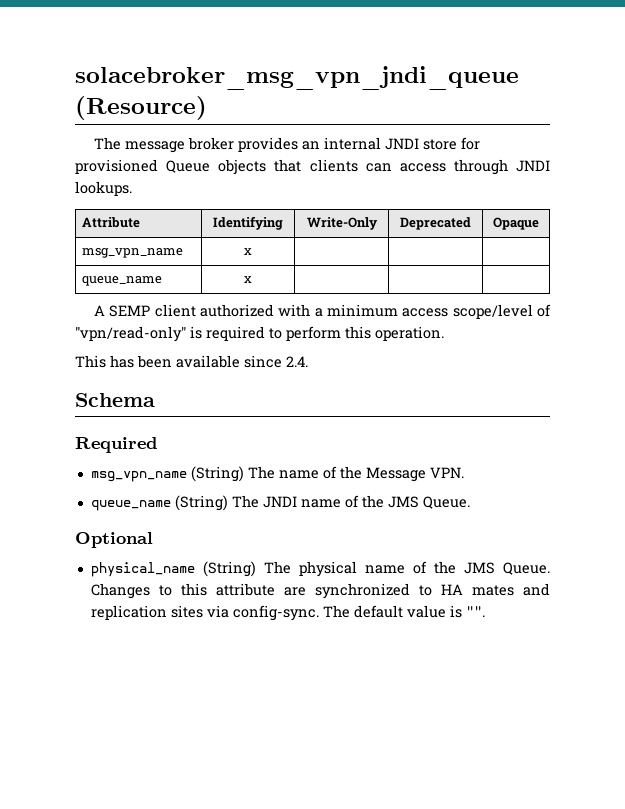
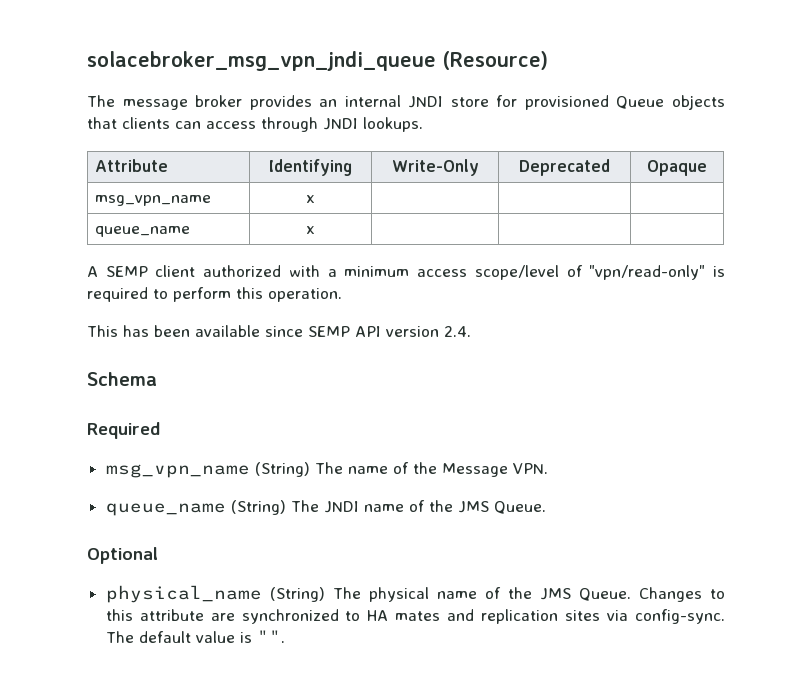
- This has been available since 2.4.
+ This has been available since SEMP API version 2.4.

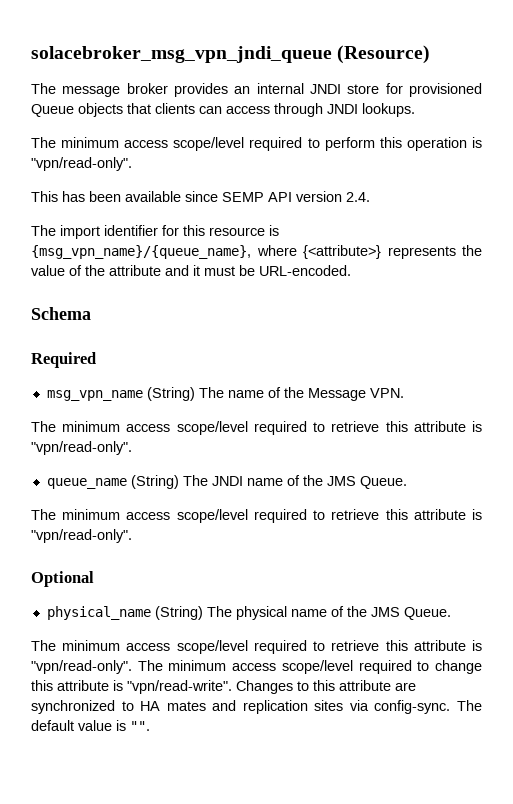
- Attribute | Identifying | Write-Only | Deprecated | Opaque
- msg_vpn_name | x | | |
- queue_name | x | | |
- A SEMP client authorized with a minimum access scope/level of "vpn/read-only" is required to perform this operation.
+ The minimum access scope/level required to perform this operation is "vpn/read-only".
+ The import identifier for this resource is {msg_vpn_name}/{queue_name}, where {<attribute>} represents the value of the attribute and it must be URL-encoded.
  msg_vpn_name (String) The name of the Message VPN.
+ The minimum access scope/level required to retrieve this attribute is "vpn/read-only".
  queue_name (String) The JNDI name of the JMS Queue.
+ The minimum access scope/level required to retrieve this attribute is "vpn/read-only".
- physical_name (String) The physical name of the JMS Queue. Changes to this attribute are synchronized to HA mates and replication sites via config-sync.
+ physical_name (String) The physical name of the JMS Queue.
+ The minimum access scope/level required to retrieve this attribute is "vpn/read-only". The minimum access scope/level required to change this attribute is "vpn/read-write". Changes to this attribute are synchronized to HA mates and replication sites via config-sync.

